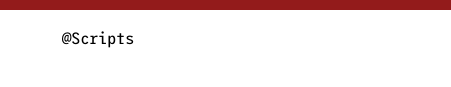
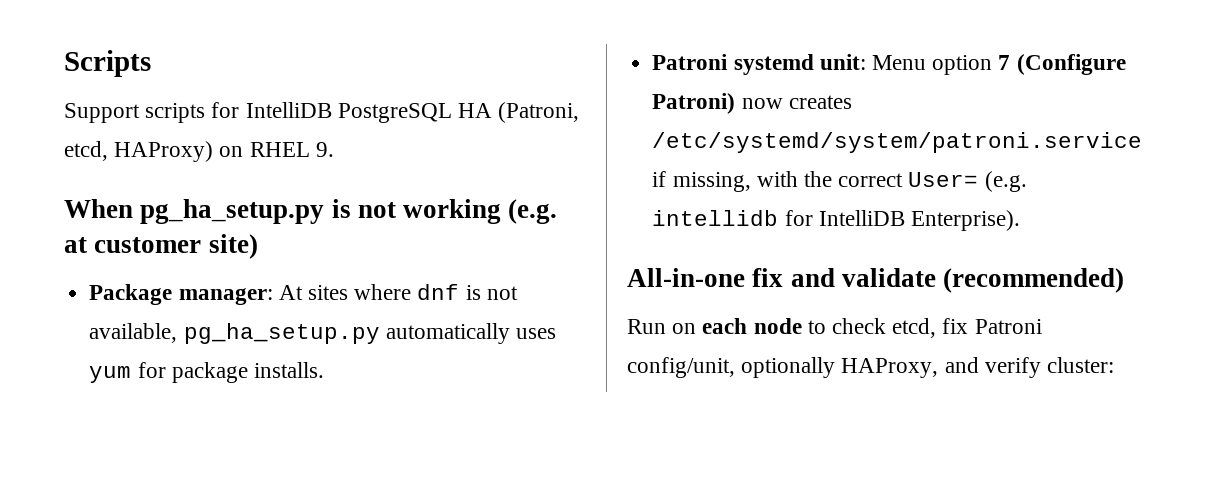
- @Scripts
+ Scripts
+ Support scripts for IntelliDB PostgreSQL HA (Patroni, etcd, HAProxy) on RHEL 9.
+ When pg_ha_setup.py is not working (e.g. at customer site)
+ Package manager: At sites where dnf is not available, pg_ha_setup.py automatically uses yum for package installs.
+ Patroni systemd unit: Menu option 7 (Configure Patroni) now creates /etc/systemd/system/patroni.service if missing, with the correct User= (e.g. intellidb for IntelliDB Enterprise).
+ All-in-one fix and validate (recommended)
+ Run on each node to check etcd, fix Patroni config/unit, optionally HAProxy, and verify cluster:

